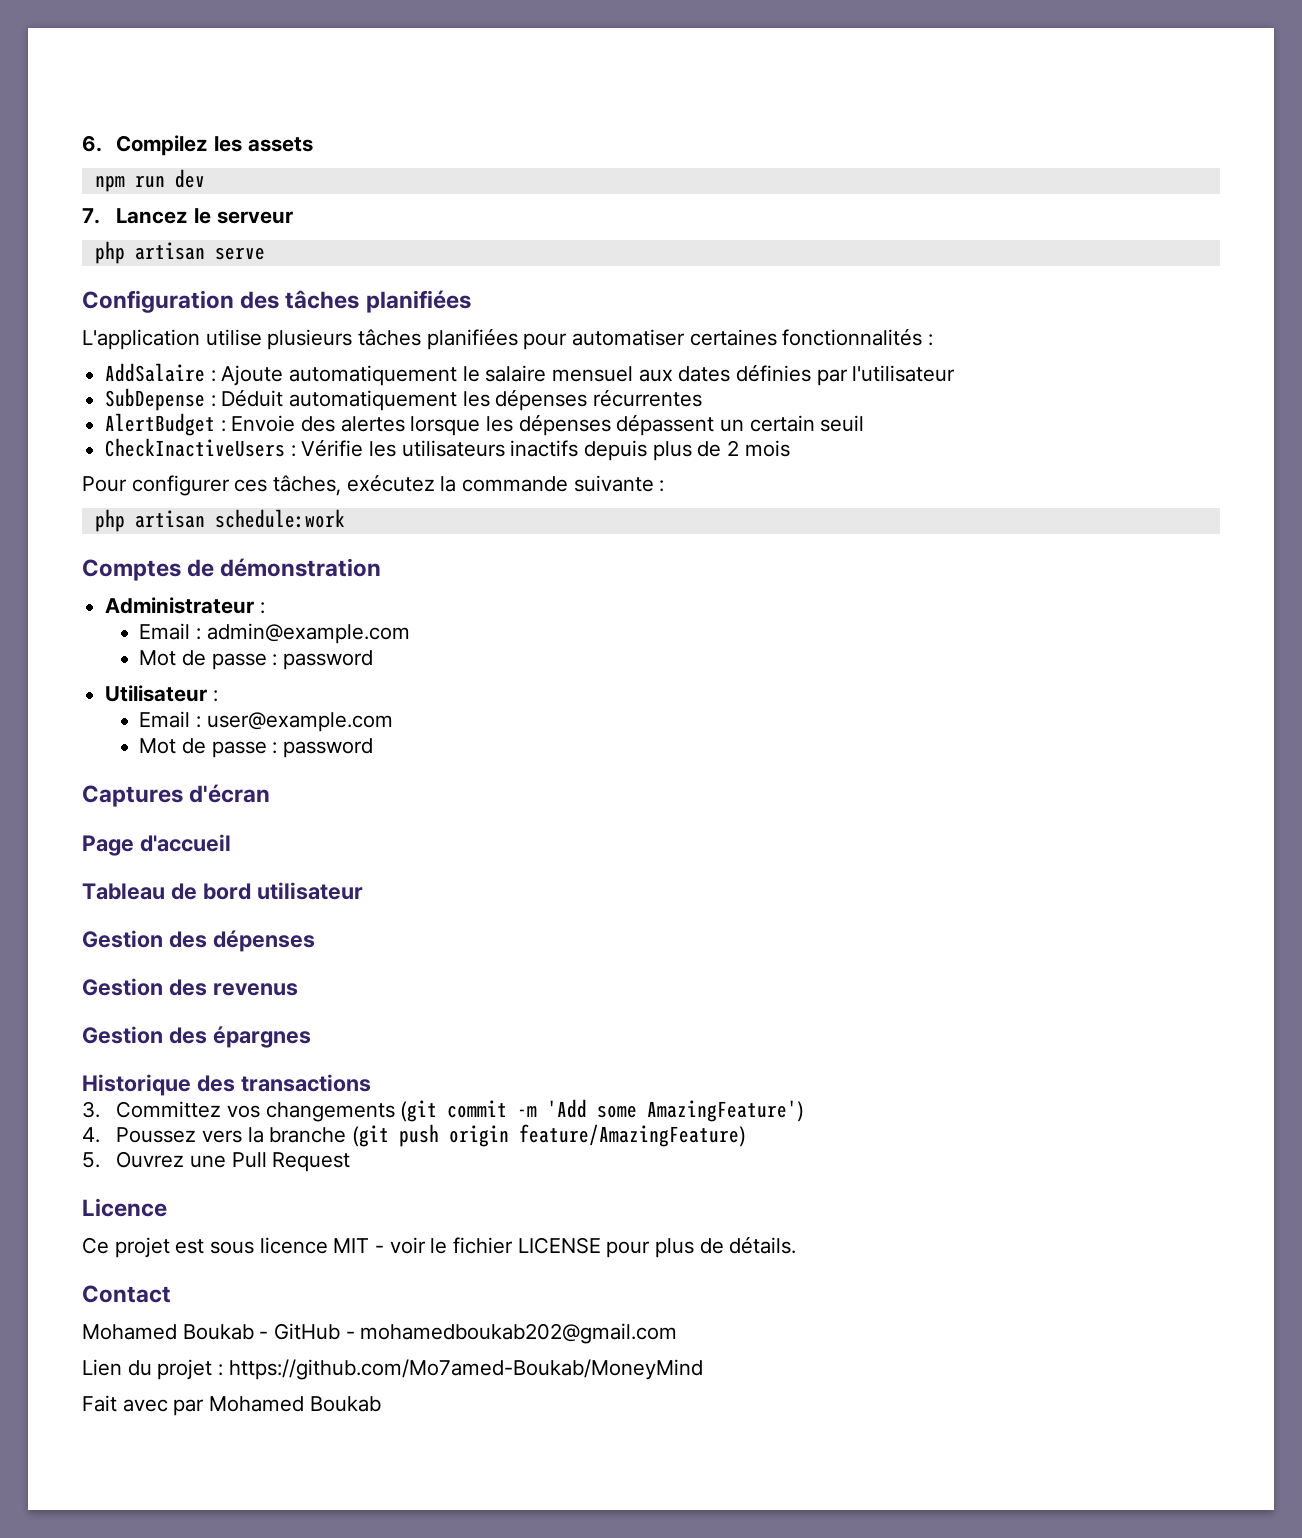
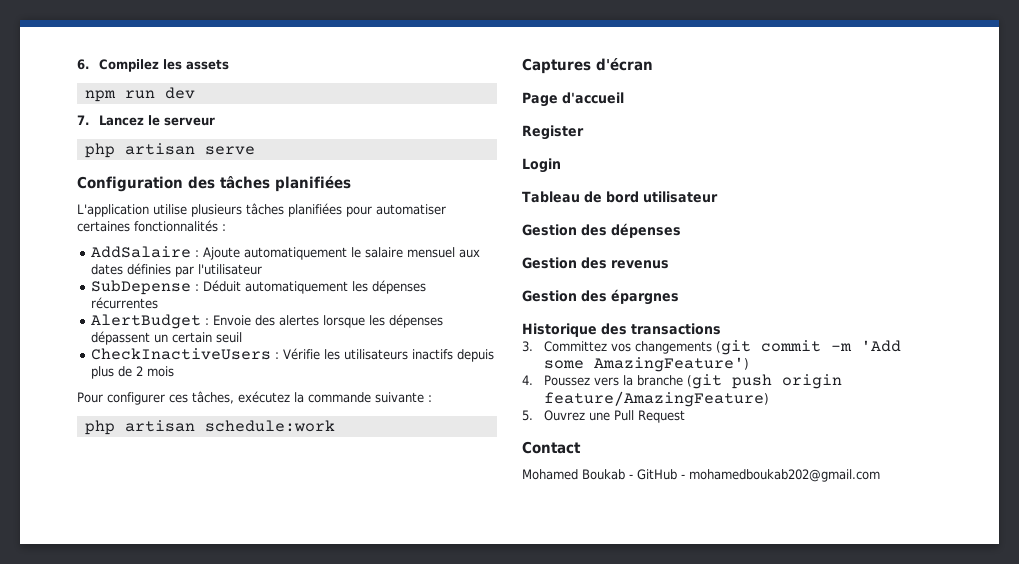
- Comptes de démonstration
- Administrateur :
- Email : admin@example.com
- Mot de passe : password
- Utilisateur :
- Email : user@example.com
- Mot de passe : password
+ Register
+ Login
- Licence
- Ce projet est sous licence MIT - voir le fichier LICENSE pour plus de détails.
- Lien du projet : https://github.com/Mo7amed-Boukab/MoneyMind
- Fait avec par Mohamed Boukab

